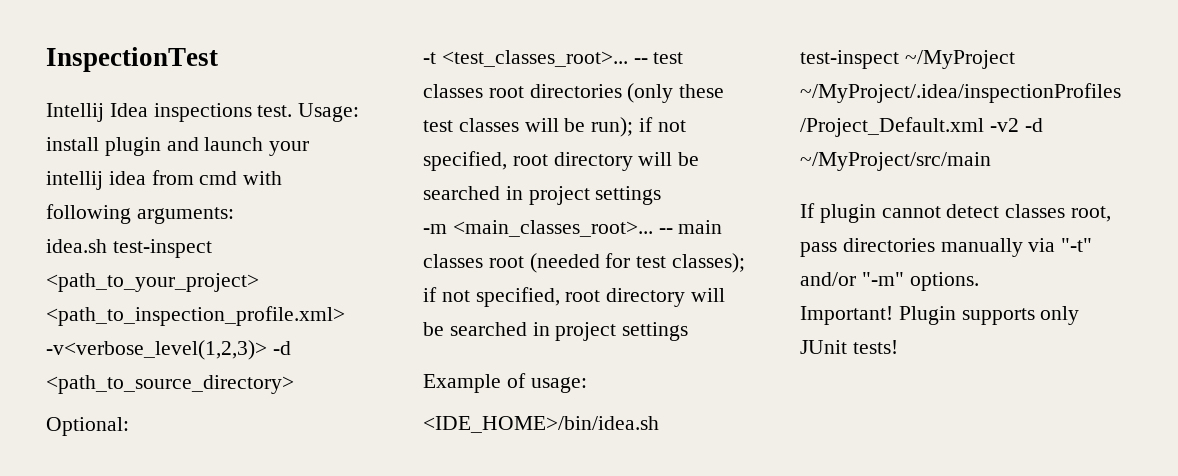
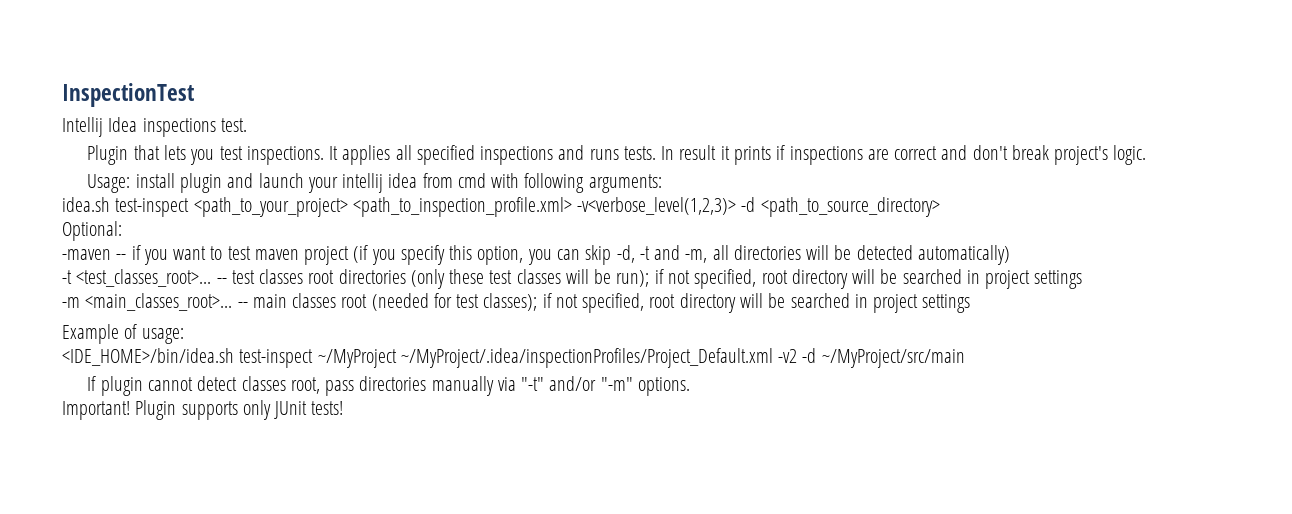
- Intellij Idea inspections test. Usage: install plugin and launch your intellij idea from cmd with following arguments:
+ Intellij Idea inspections test.
+ Plugin that lets you test inspections. It applies all specified inspections and runs tests. In result it prints if inspections are correct and don't break project's logic.
+ Usage: install plugin and launch your intellij idea from cmd with following arguments:
+ -maven -- if you want to test maven project (if you specify this option, you can skip -d, -t and -m, all directories will be detected automatically)

